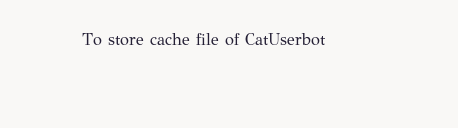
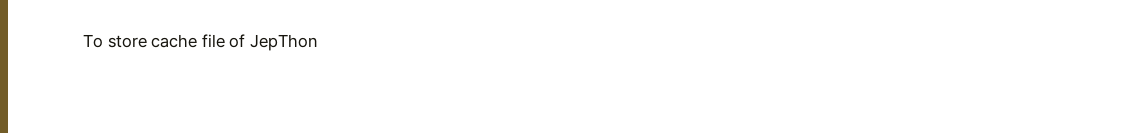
- To store cache file of CatUserbot
+ To store cache file of JepThon

